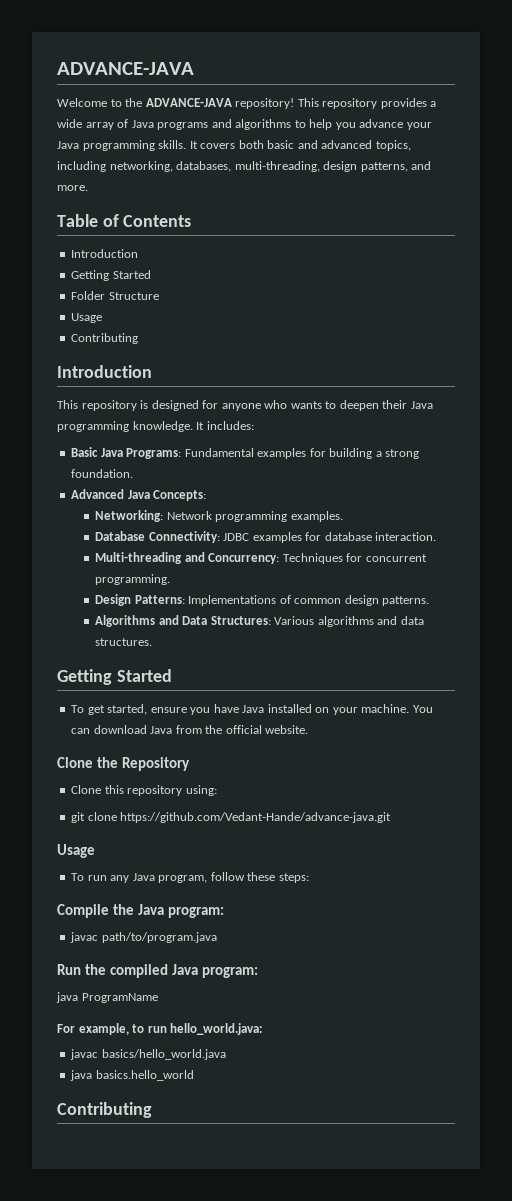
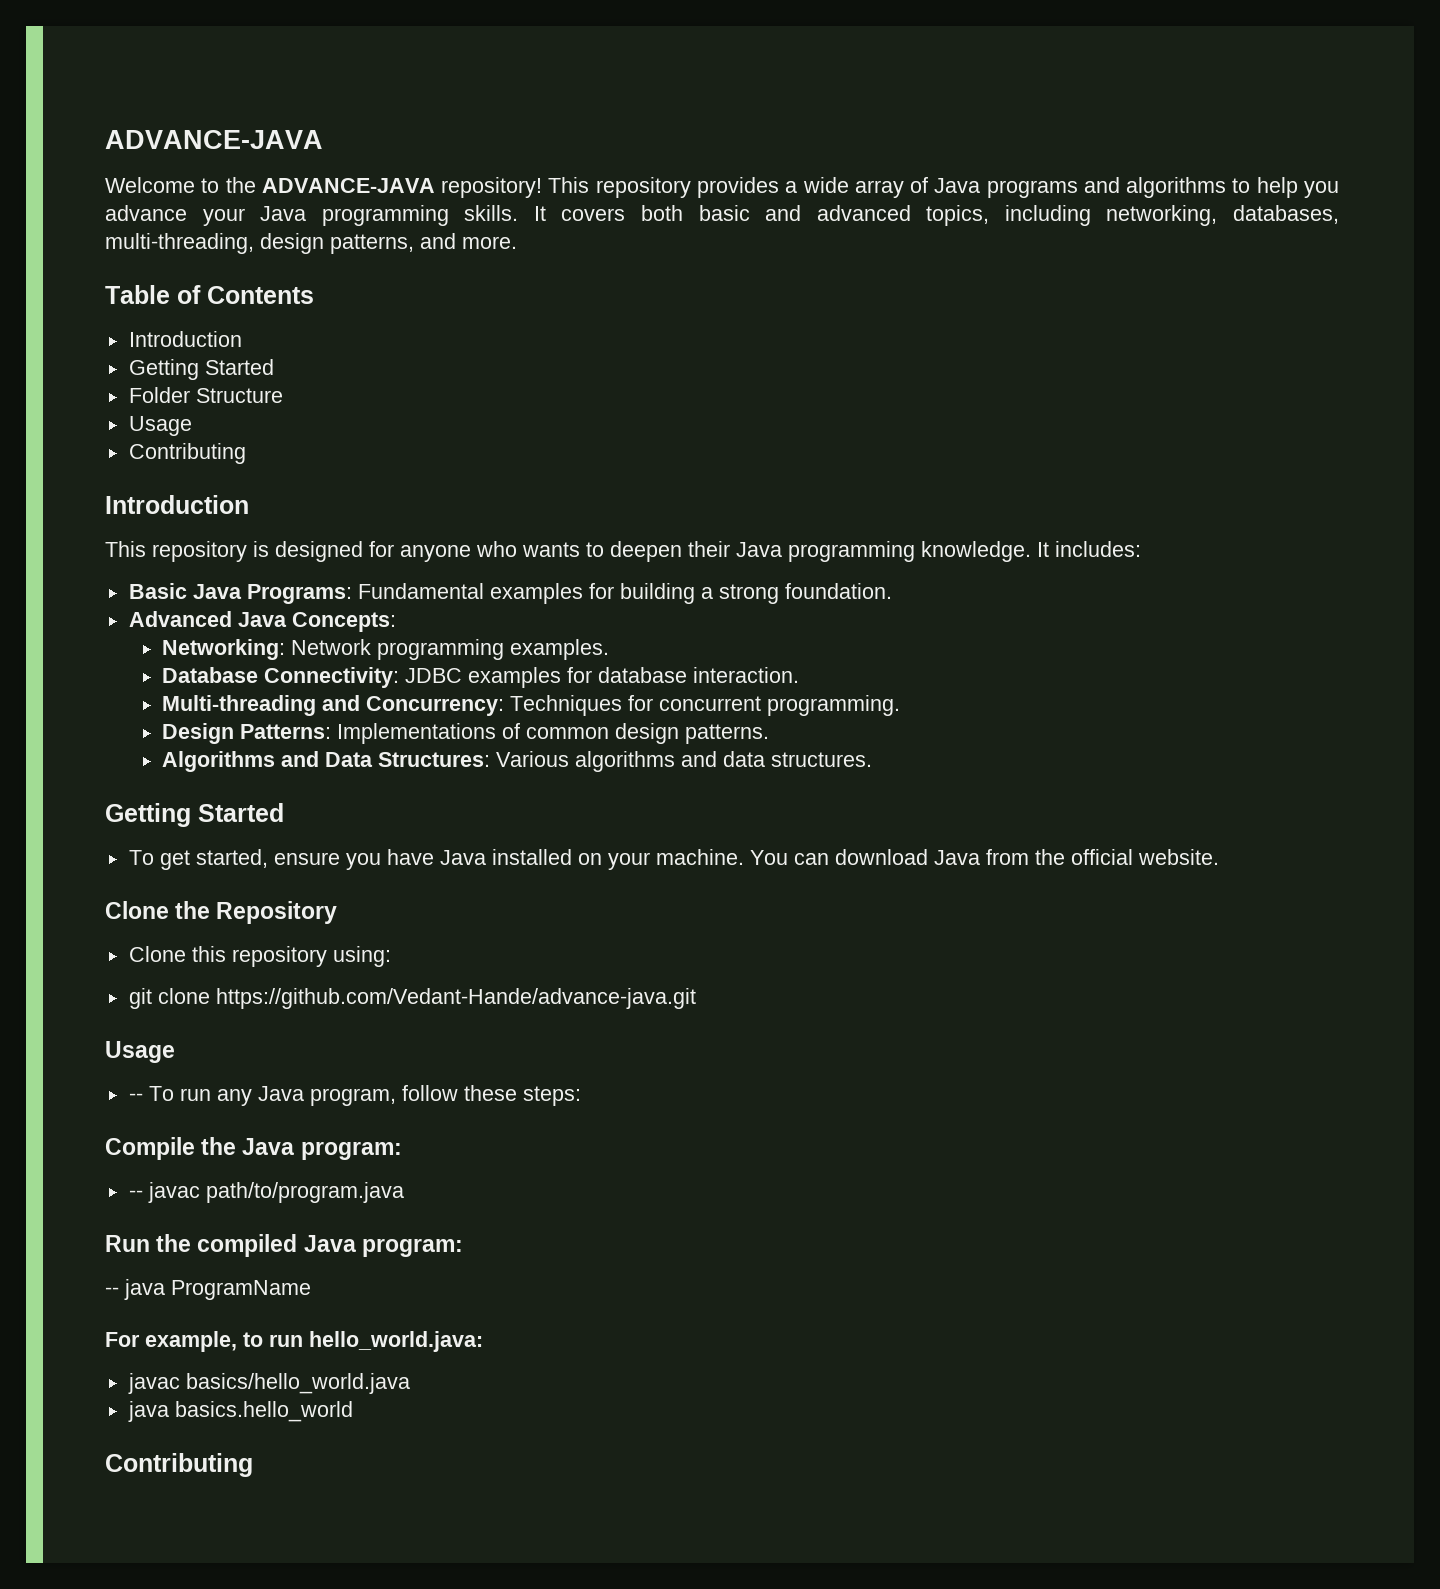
- To run any Java program, follow these steps:
+ -- To run any Java program, follow these steps:
- javac path/to/program.java
+ -- javac path/to/program.java
- java ProgramName
+ -- java ProgramName

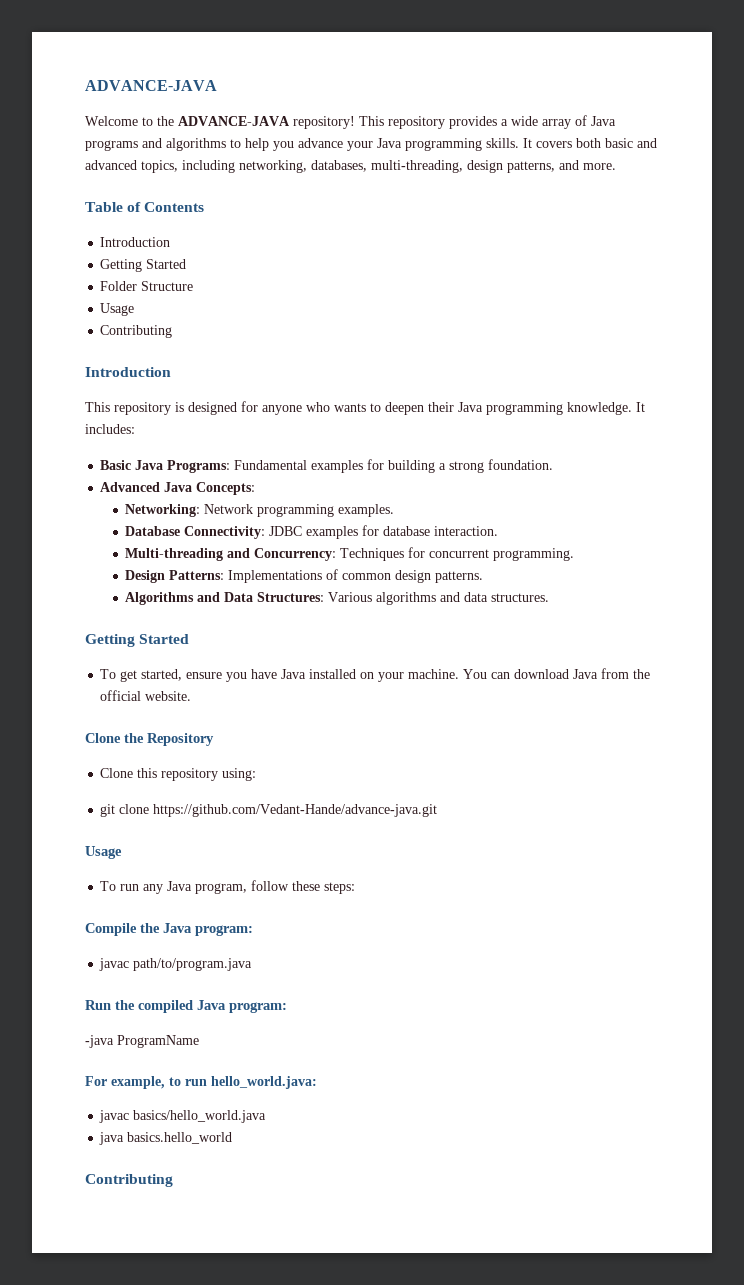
- -- To run any Java program, follow these steps:
+ To run any Java program, follow these steps:
- -- javac path/to/program.java
+ javac path/to/program.java
- -- java ProgramName
+ -java ProgramName

